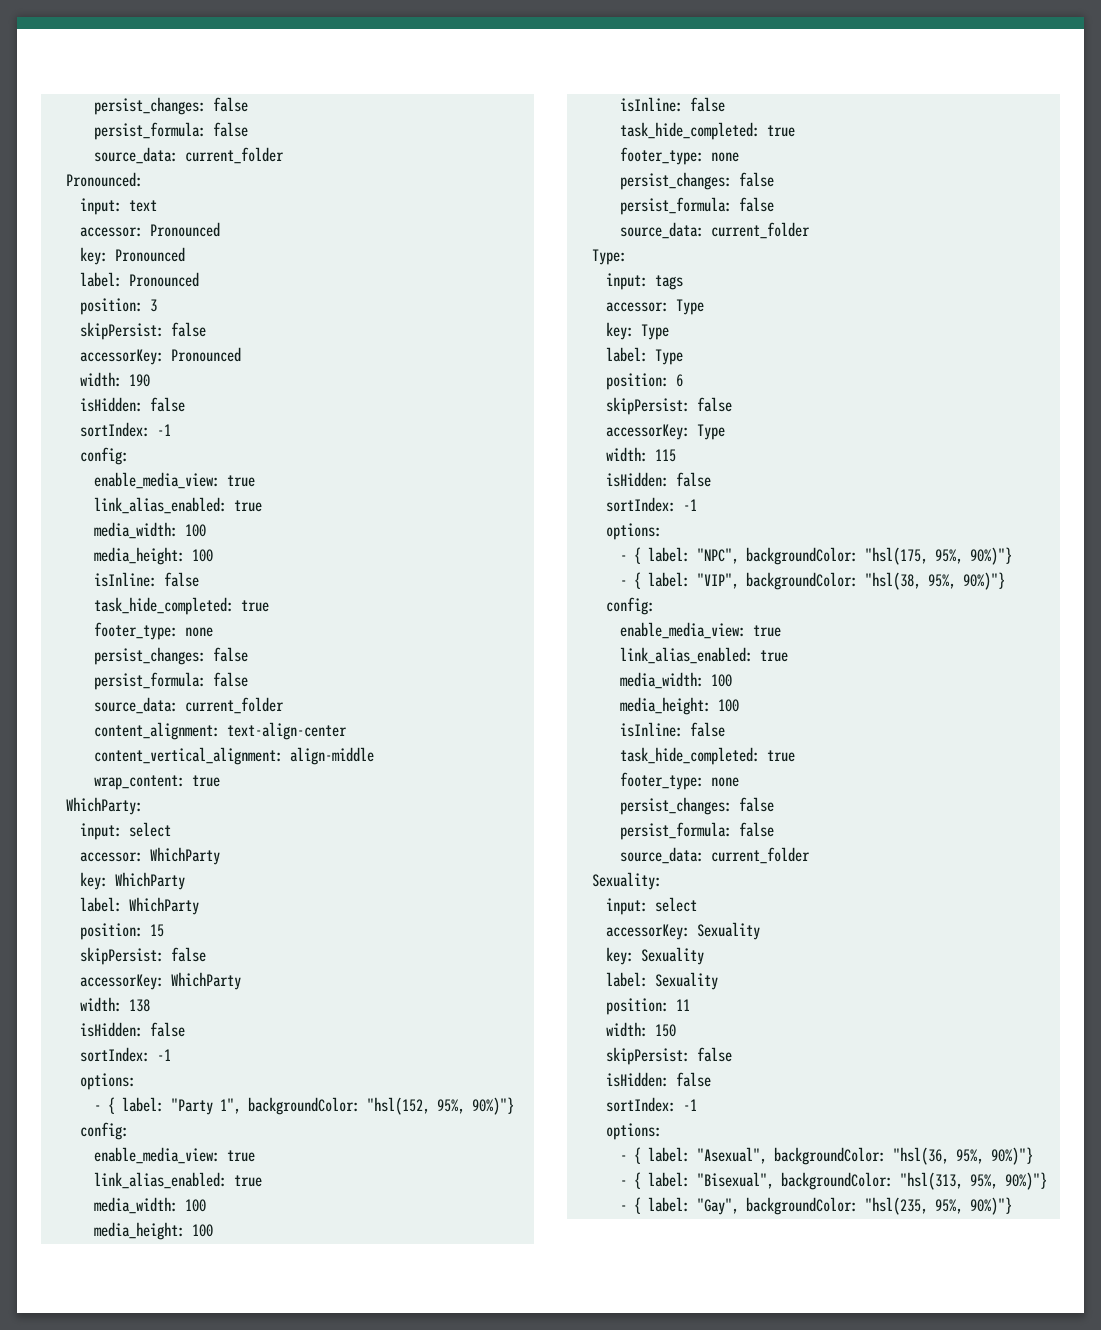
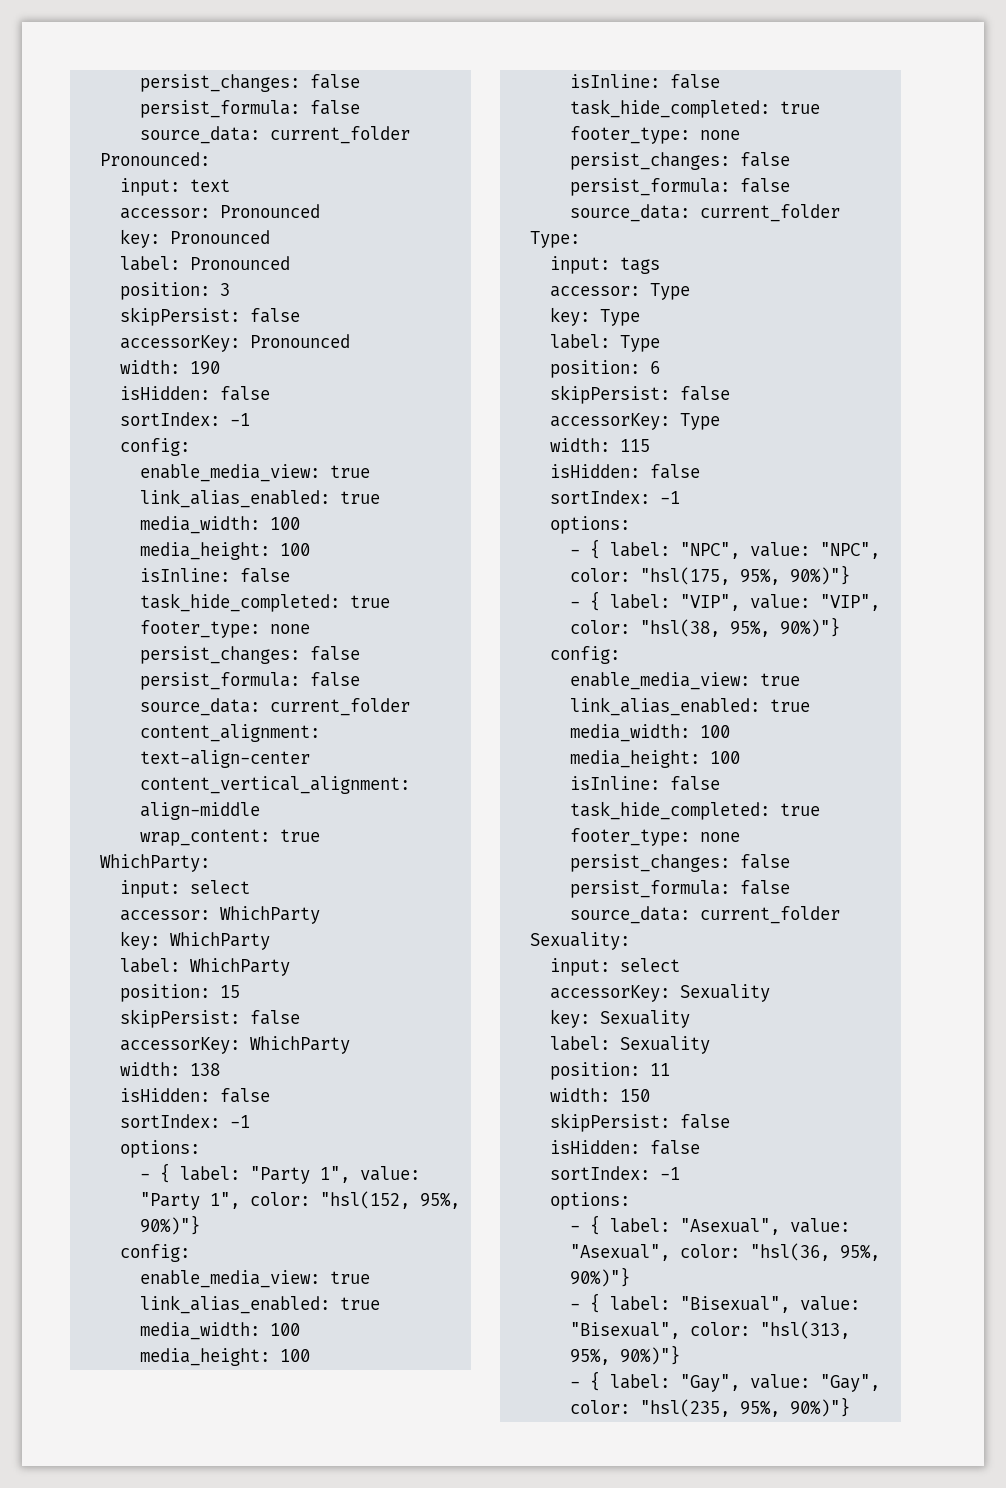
- - { label: "Party 1", backgroundColor: "hsl(152, 95%, 90%)"}
+ - { label: "Party 1", value: "Party 1", color: "hsl(152, 95%, 90%)"}
- - { label: "NPC", backgroundColor: "hsl(175, 95%, 90%)"}
+ - { label: "NPC", value: "NPC", color: "hsl(175, 95%, 90%)"}
- - { label: "VIP", backgroundColor: "hsl(38, 95%, 90%)"}
+ - { label: "VIP", value: "VIP", color: "hsl(38, 95%, 90%)"}
- - { label: "Asexual", backgroundColor: "hsl(36, 95%, 90%)"}
+ - { label: "Asexual", value: "Asexual", color: "hsl(36, 95%, 90%)"}
- - { label: "Bisexual", backgroundColor: "hsl(313, 95%, 90%)"}
+ - { label: "Bisexual", value: "Bisexual", color: "hsl(313, 95%, 90%)"}
- - { label: "Gay", backgroundColor: "hsl(235, 95%, 90%)"}
+ - { label: "Gay", value: "Gay", color: "hsl(235, 95%, 90%)"}

